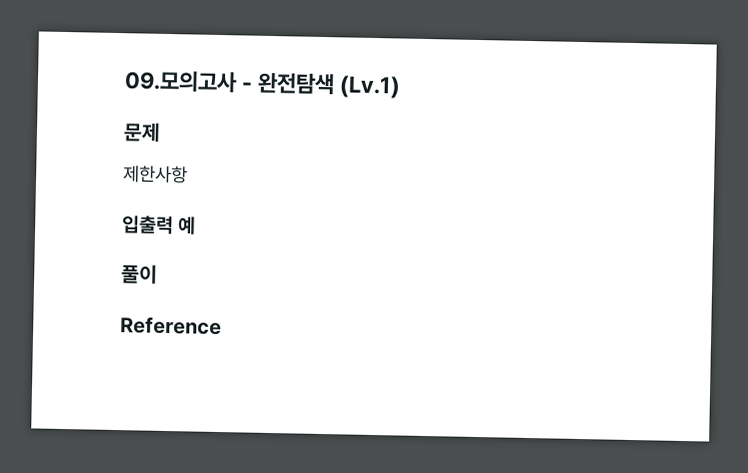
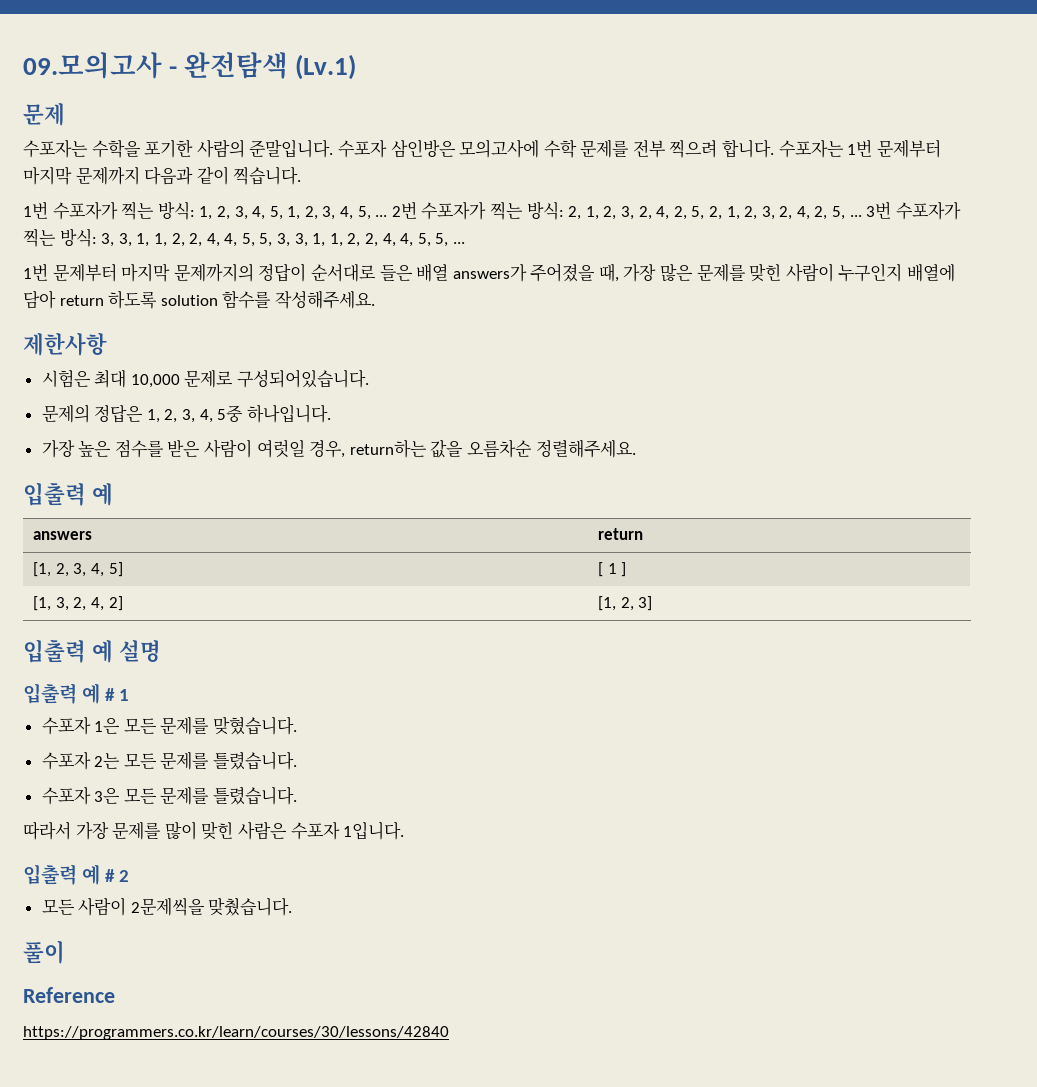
+ 수포자는 수학을 포기한 사람의 준말입니다. 수포자 삼인방은 모의고사에 수학 문제를 전부 찍으려 합니다. 수포자는 1번 문제부터 마지막 문제까지 다음과 같이 찍습니다.
+ 1번 수포자가 찍는 방식: 1, 2, 3, 4, 5, 1, 2, 3, 4, 5, ... 2번 수포자가 찍는 방식: 2, 1, 2, 3, 2, 4, 2, 5, 2, 1, 2, 3, 2, 4, 2, 5, ... 3번 수포자가 찍는 방식: 3, 3, 1, 1, 2, 2, 4, 4, 5, 5, 3, 3, 1, 1, 2, 2, 4, 4, 5, 5, ...
+ 1번 문제부터 마지막 문제까지의 정답이 순서대로 들은 배열 answers가 주어졌을 때, 가장 많은 문제를 맞힌 사람이 누구인지 배열에 담아 return 하도록 solution 함수를 작성해주세요.
  제한사항
+ 시험은 최대 10,000 문제로 구성되어있습니다.
+ 문제의 정답은 1, 2, 3, 4, 5중 하나입니다.
+ 가장 높은 점수를 받은 사람이 여럿일 경우, return하는 값을 오름차순 정렬해주세요.
  입출력 예
+ answers | return
+ [1, 2, 3, 4, 5] | [ 1 ]
+ [1, 3, 2, 4, 2] | [1, 2, 3]
+ 입출력 예 설명
+ 입출력 예 # 1
+ 수포자 1은 모든 문제를 맞혔습니다.
+ 수포자 2는 모든 문제를 틀렸습니다.
+ 수포자 3은 모든 문제를 틀렸습니다.
+ 따라서 가장 문제를 많이 맞힌 사람은 수포자 1입니다.
+ 입출력 예 # 2
+ 모든 사람이 2문제씩을 맞췄습니다.
+ https://programmers.co.kr/learn/courses/30/lessons/42840

